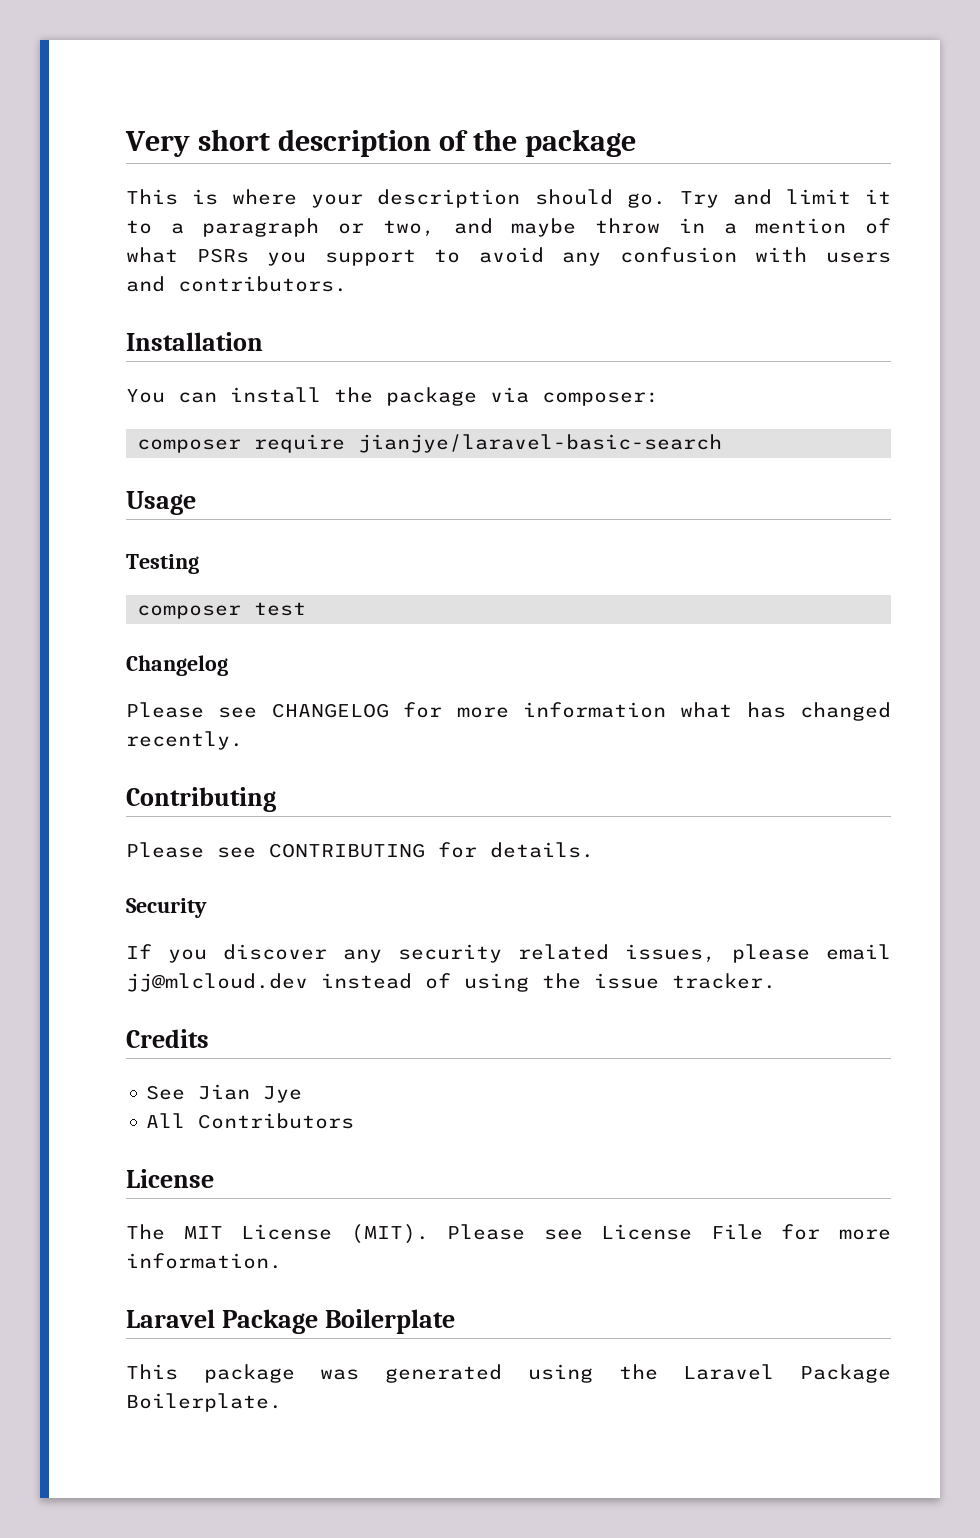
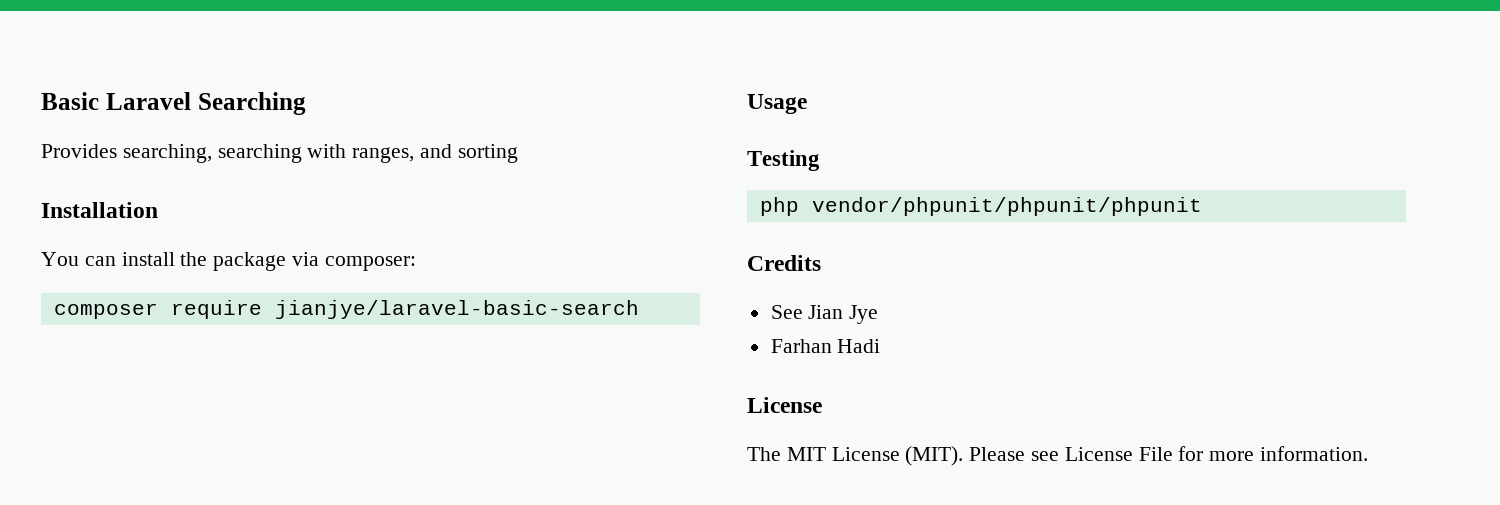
- Very short description of the package
- This is where your description should go. Try and limit it to a paragraph or two, and maybe throw in a mention of what PSRs you support to avoid any confusion with users and contributors.
+ Basic Laravel Searching
+ Provides searching, searching with ranges, and sorting
- composer test
- Changelog
- Please see CHANGELOG for more information what has changed recently.
- Contributing
- Please see CONTRIBUTING for details.
- Security
- If you discover any security related issues, please email jj@mlcloud.dev instead of using the issue tracker.
+ php vendor/phpunit/phpunit/phpunit
- All Contributors
+ Farhan Hadi
- Laravel Package Boilerplate
- This package was generated using the Laravel Package Boilerplate.

